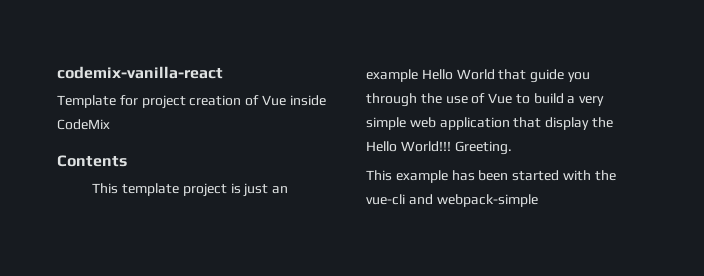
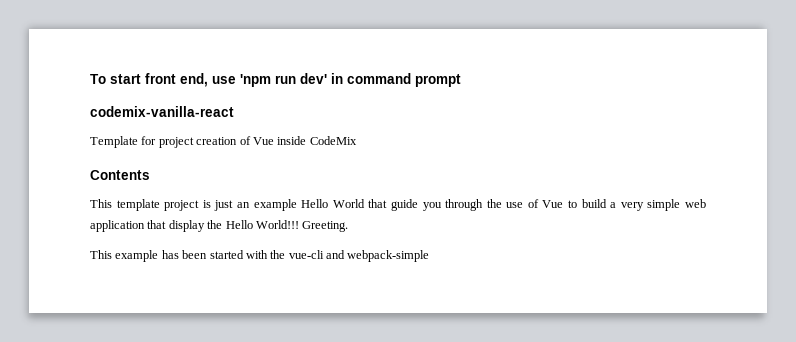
+ To start front end, use 'npm run dev' in command prompt

